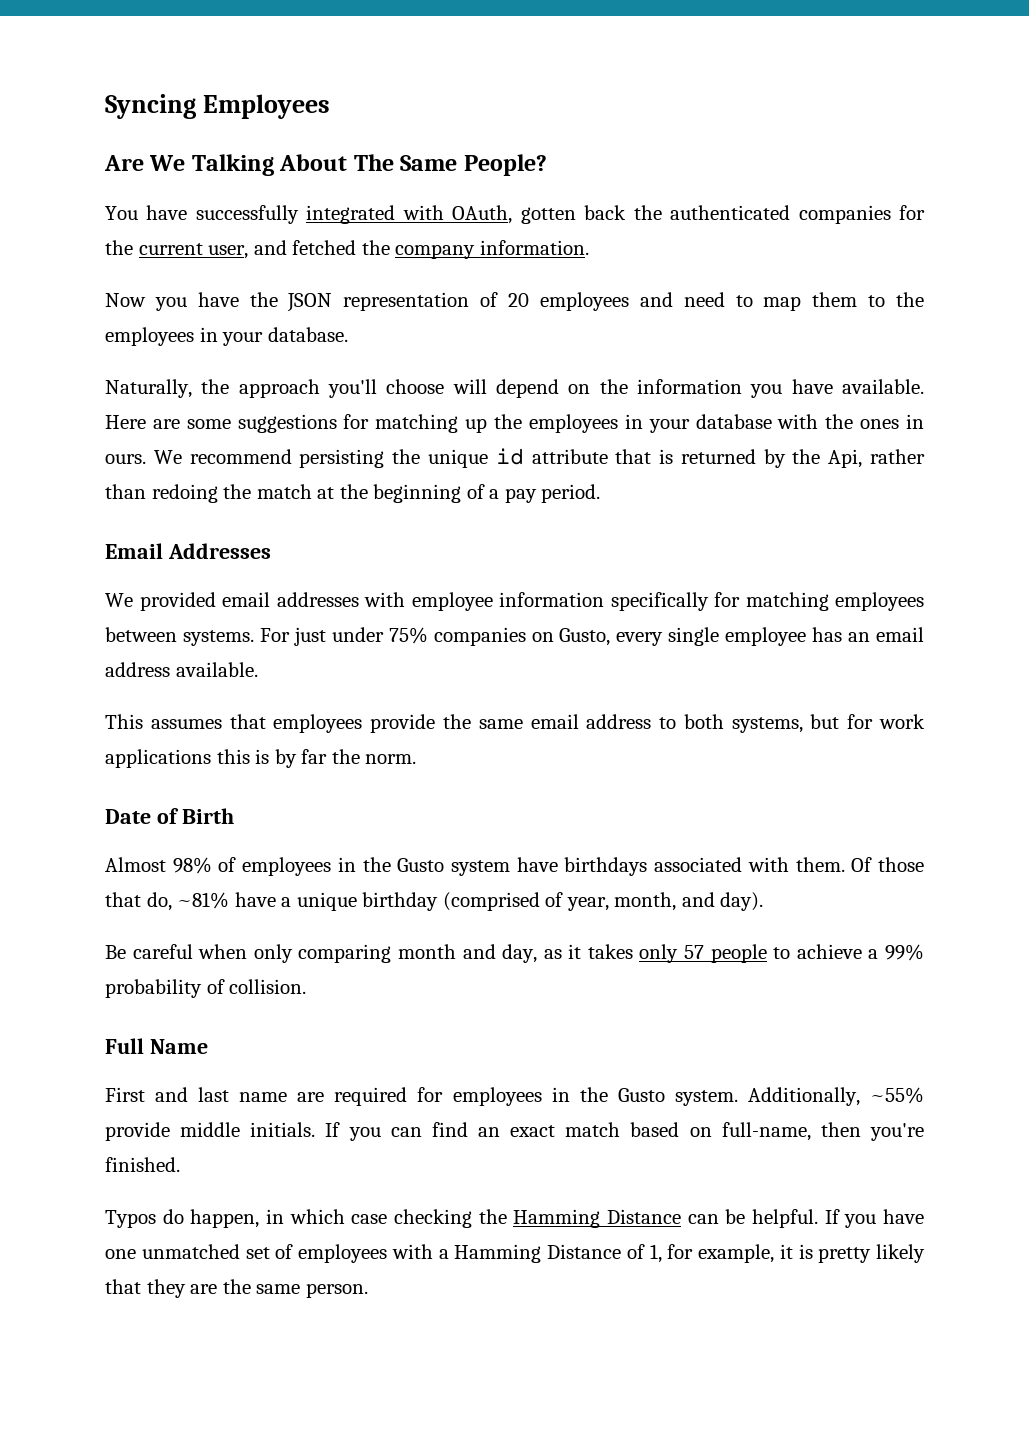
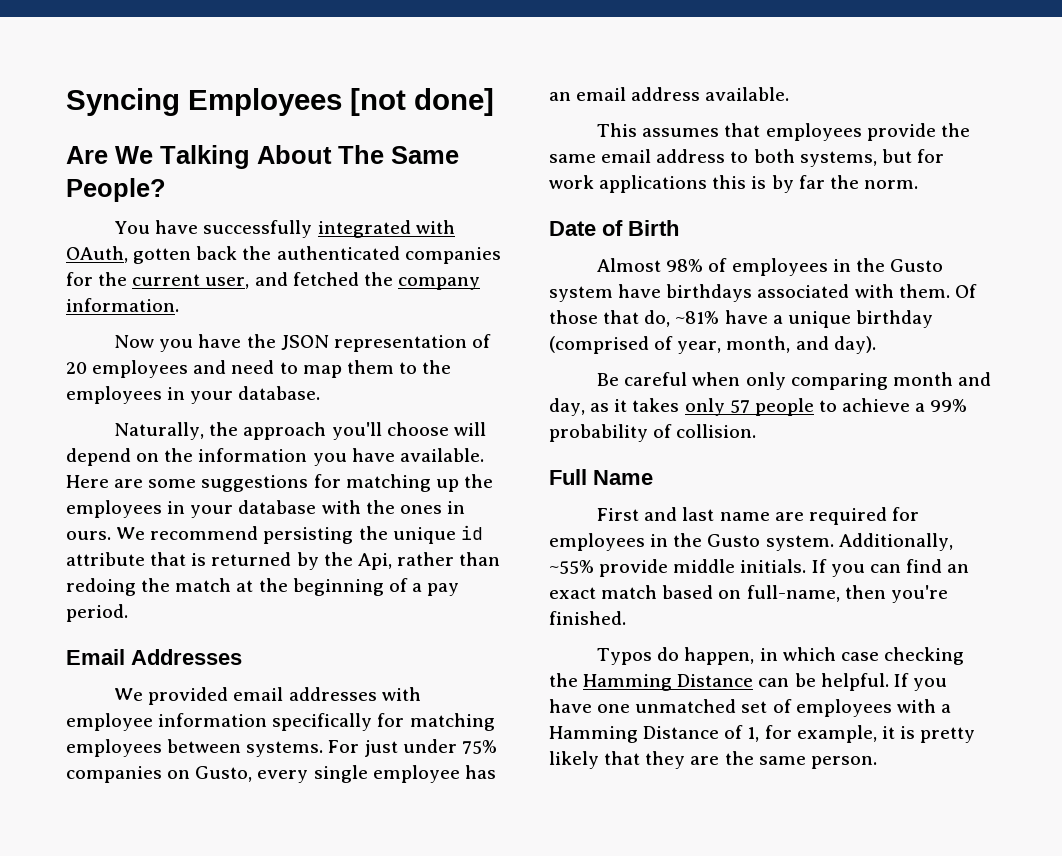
- Syncing Employees
+ Syncing Employees [not done]

